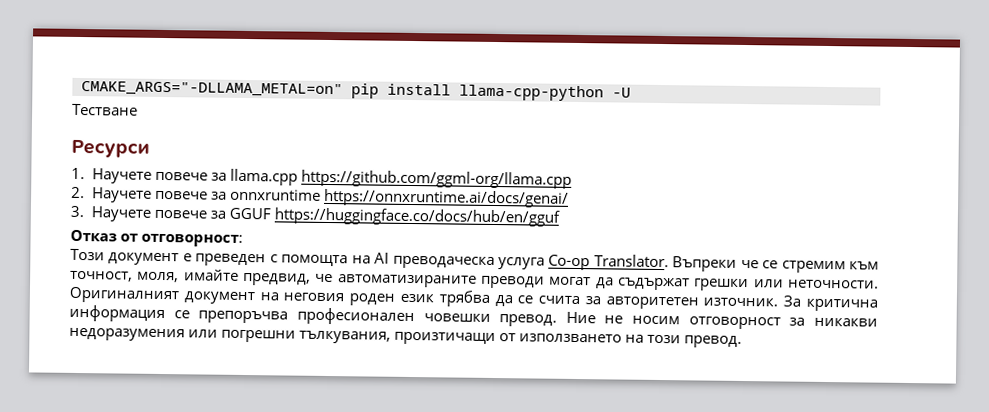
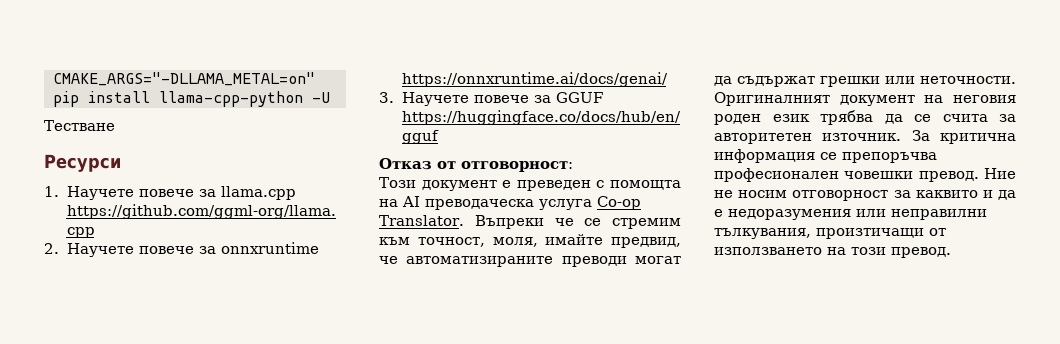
- Ние не носим отговорност за никакви недоразумения или погрешни тълкувания, произтичащи от използването на този превод.
+ Ние не носим отговорност за каквито и да е недоразумения или неправилни тълкувания, произтичащи от използването на този превод.

